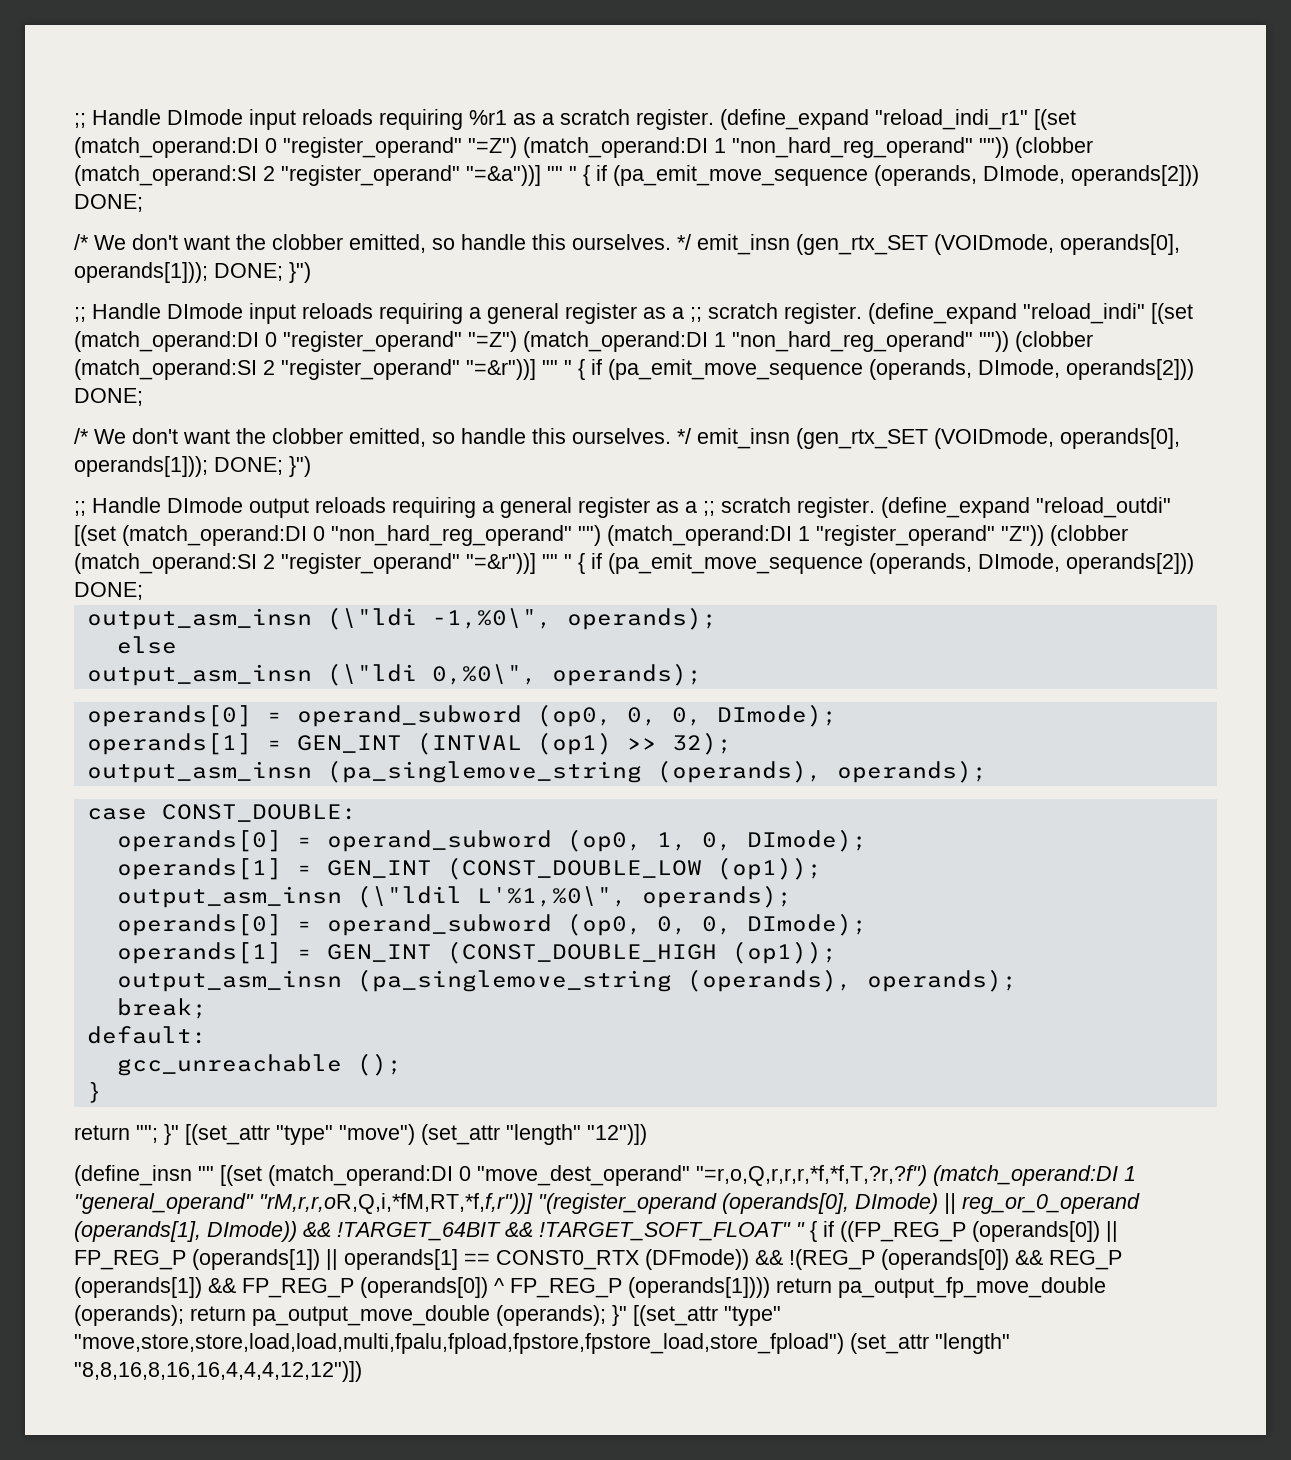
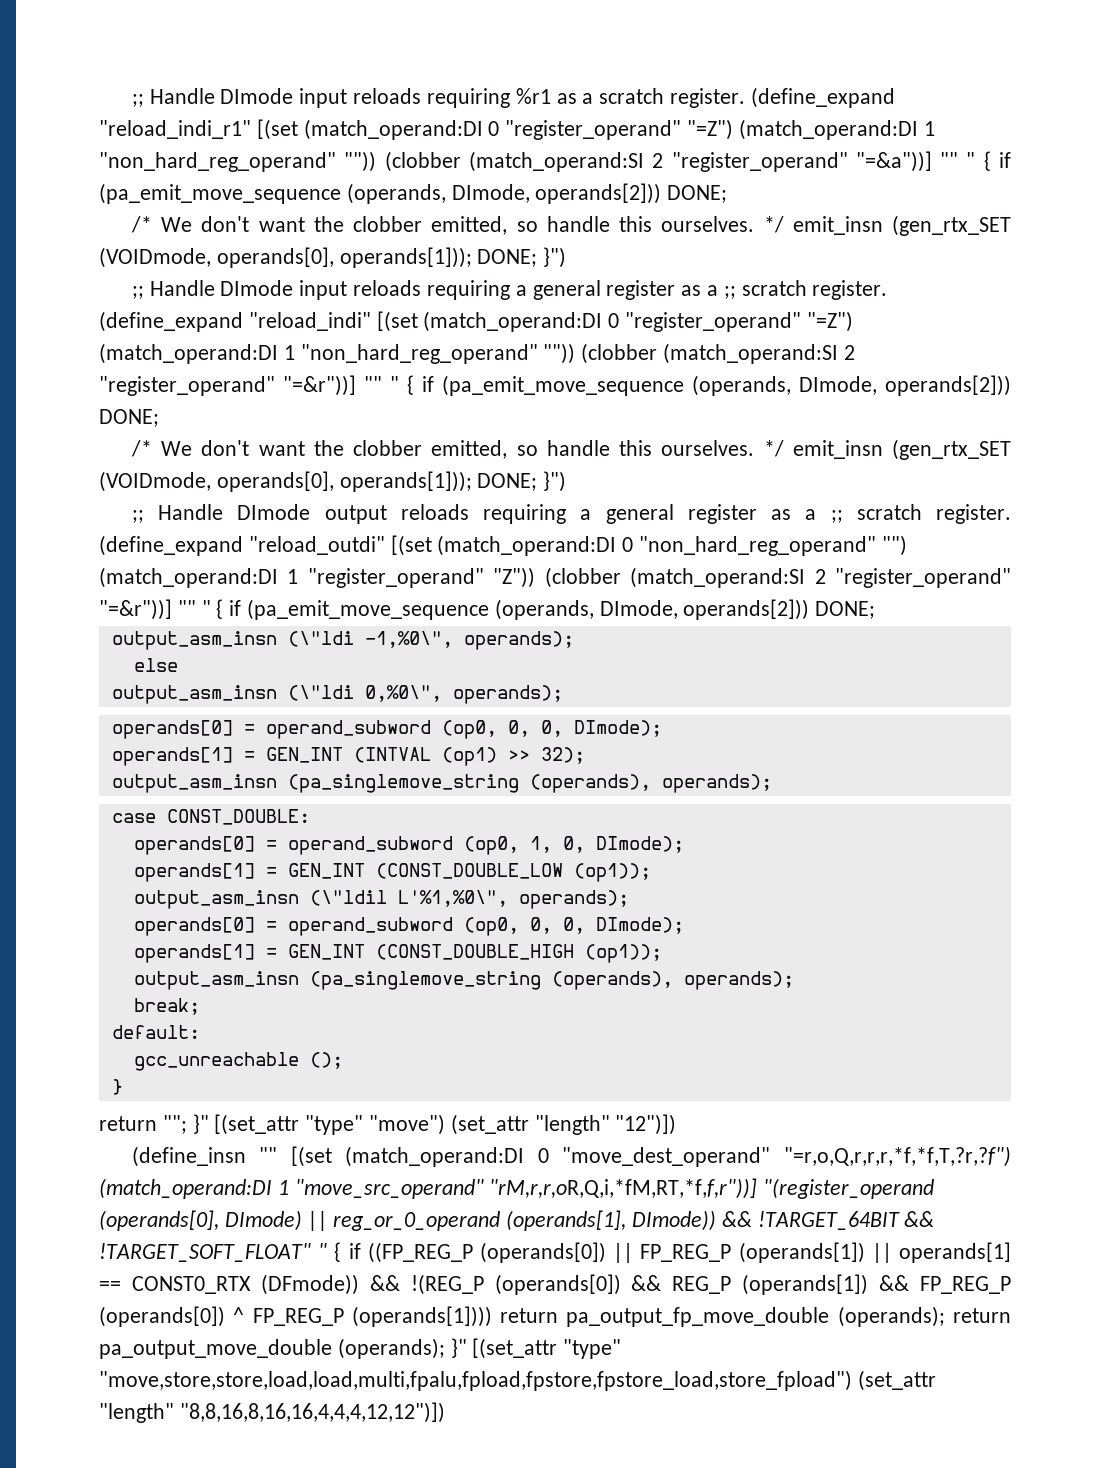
- (define_insn "" [(set (match_operand:DI 0 "move_dest_operand" "=r,o,Q,r,r,r,*f,*f,T,?r,?f") (match_operand:DI 1 "general_operand" "rM,r,r,oR,Q,i,*fM,RT,*f,f,r"))] "(register_operand (operands[0], DImode) || reg_or_0_operand (operands[1], DImode)) && !TARGET_64BIT && !TARGET_SOFT_FLOAT" " { if ((FP_REG_P (operands[0]) || FP_REG_P (operands[1]) || operands[1] == CONST0_RTX (DFmode)) && !(REG_P (operands[0]) && REG_P (operands[1]) && FP_REG_P (operands[0]) ^ FP_REG_P (operands[1]))) return pa_output_fp_move_double (operands); return pa_output_move_double (operands); }" [(set_attr "type" "move,store,store,load,load,multi,fpalu,fpload,fpstore,fpstore_load,store_fpload") (set_attr "length" "8,8,16,8,16,16,4,4,4,12,12")])
+ (define_insn "" [(set (match_operand:DI 0 "move_dest_operand" "=r,o,Q,r,r,r,*f,*f,T,?r,?f") (match_operand:DI 1 "move_src_operand" "rM,r,r,oR,Q,i,*fM,RT,*f,f,r"))] "(register_operand (operands[0], DImode) || reg_or_0_operand (operands[1], DImode)) && !TARGET_64BIT && !TARGET_SOFT_FLOAT" " { if ((FP_REG_P (operands[0]) || FP_REG_P (operands[1]) || operands[1] == CONST0_RTX (DFmode)) && !(REG_P (operands[0]) && REG_P (operands[1]) && FP_REG_P (operands[0]) ^ FP_REG_P (operands[1]))) return pa_output_fp_move_double (operands); return pa_output_move_double (operands); }" [(set_attr "type" "move,store,store,load,load,multi,fpalu,fpload,fpstore,fpstore_load,store_fpload") (set_attr "length" "8,8,16,8,16,16,4,4,4,12,12")])

